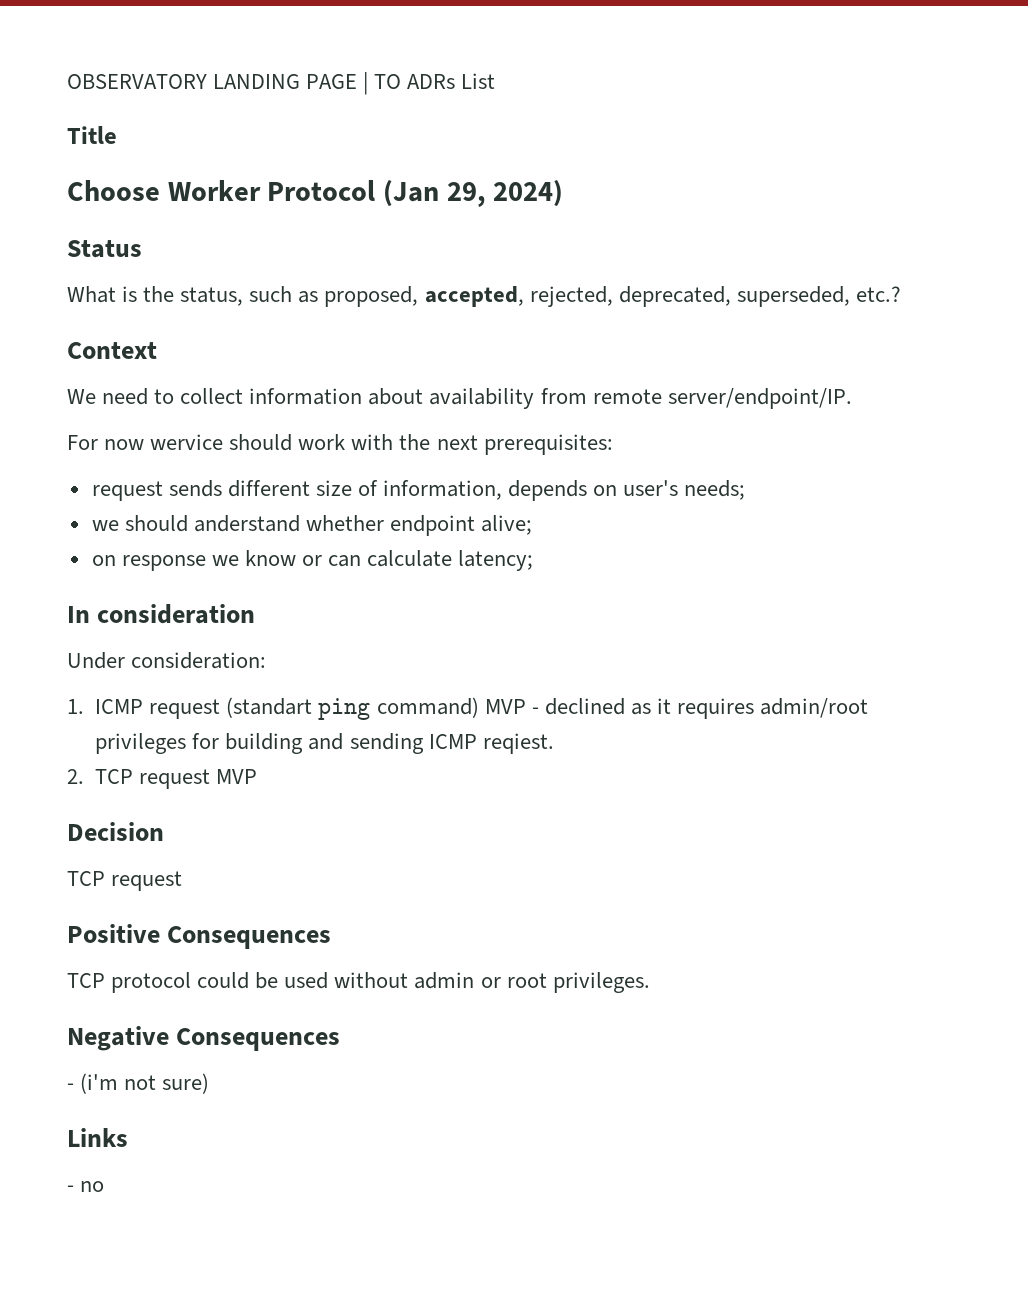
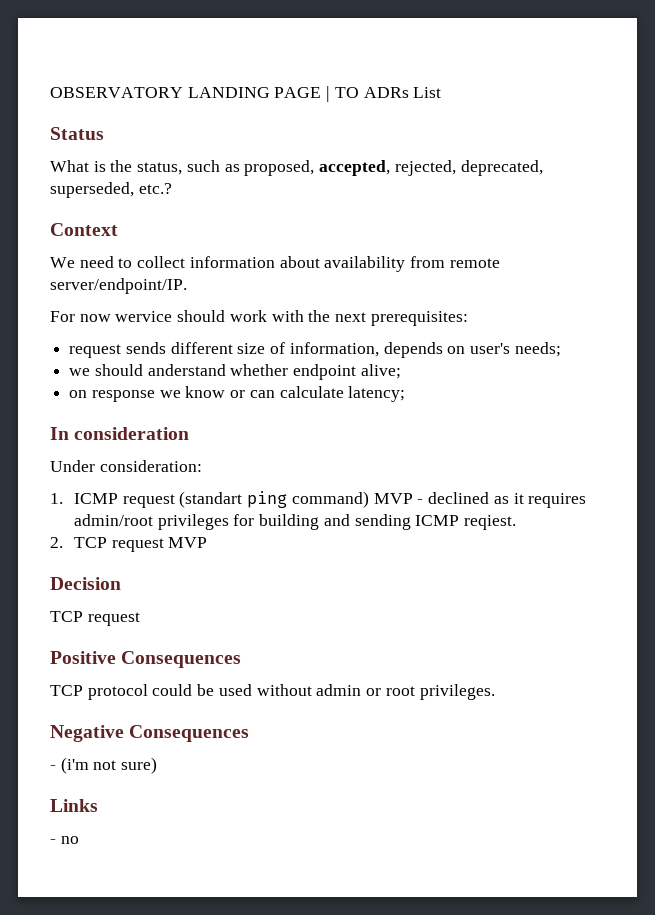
- Title
- Choose Worker Protocol (Jan 29, 2024)

